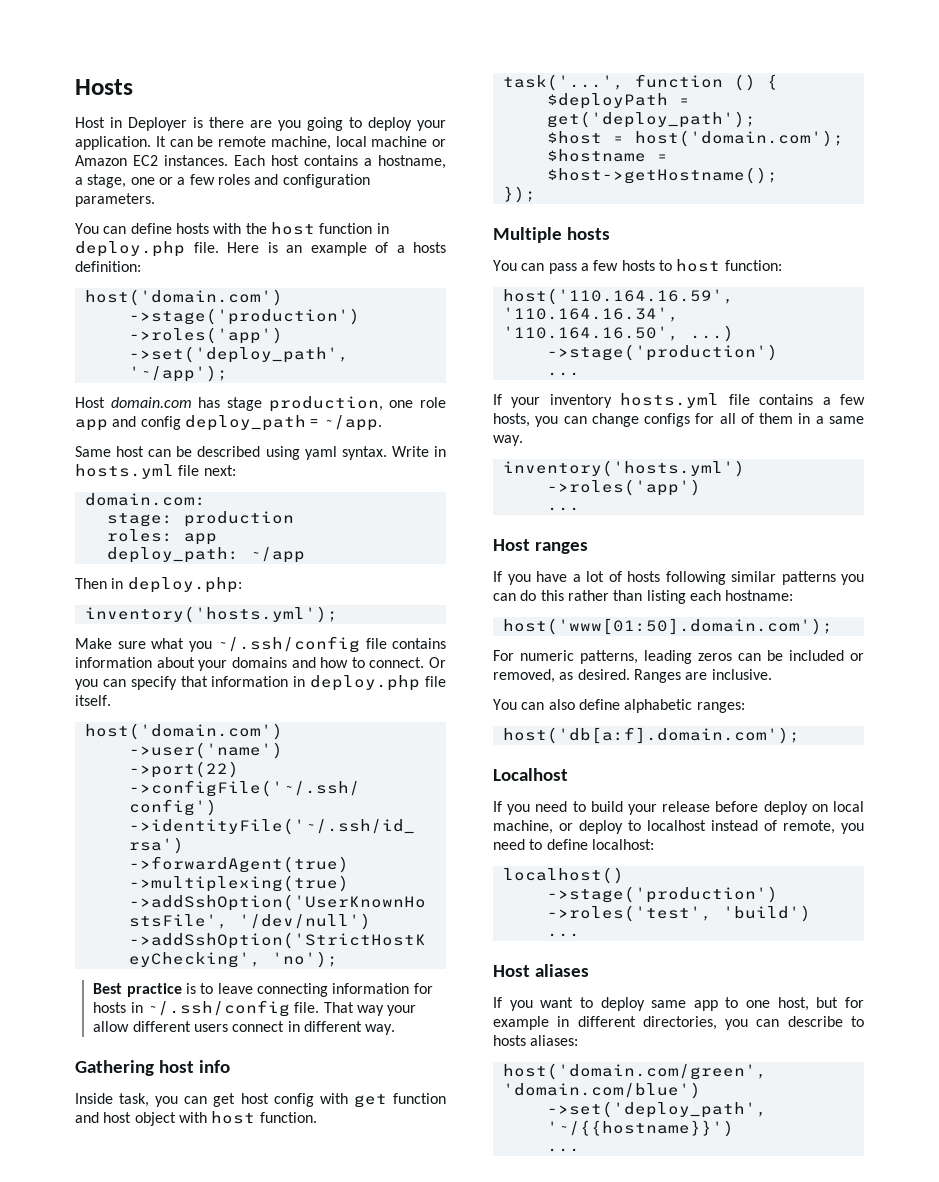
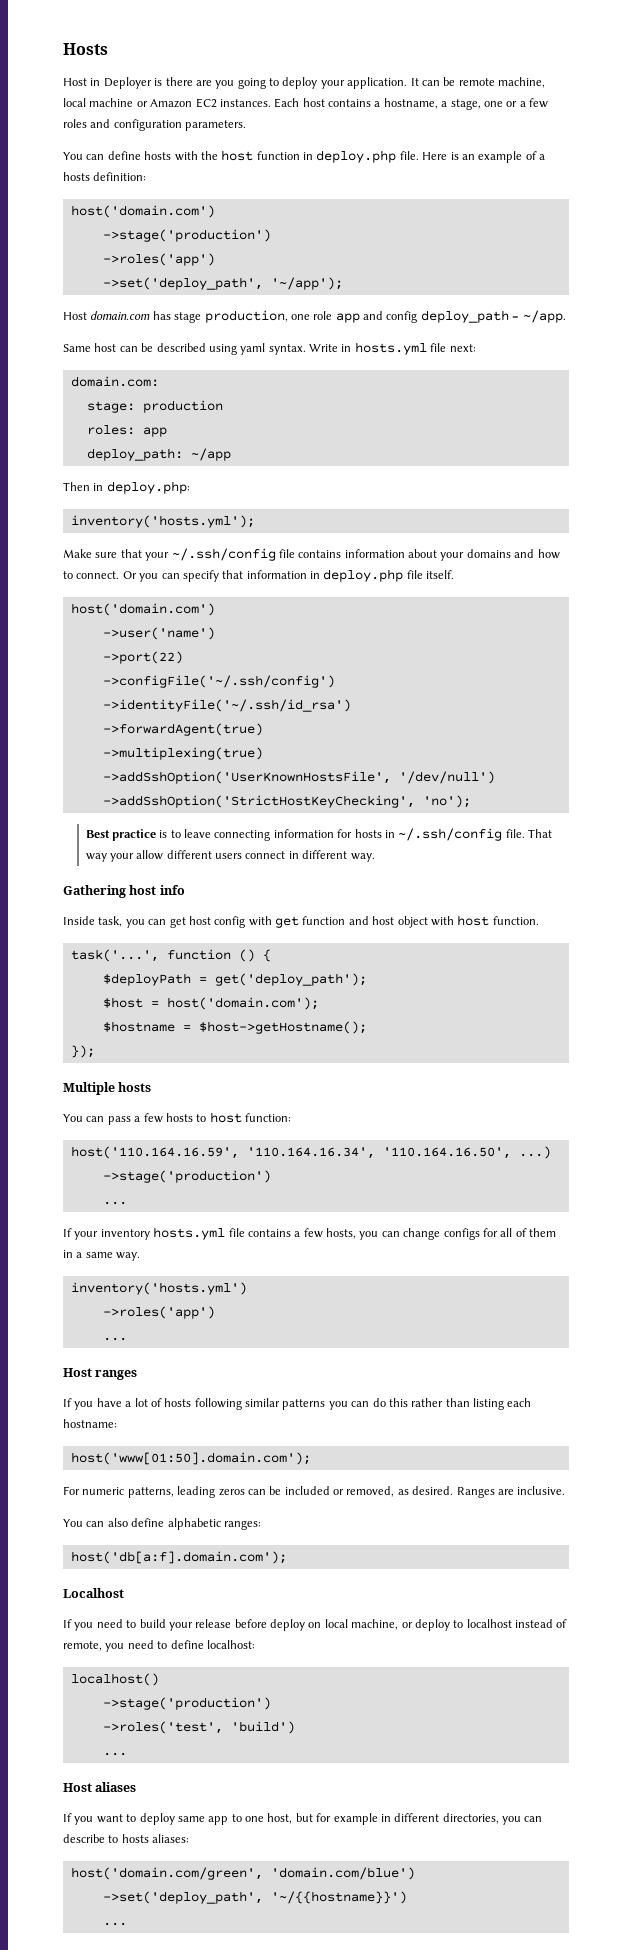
- Make sure what you ~/.ssh/config file contains information about your domains and how to connect.
+ Make sure that your ~/.ssh/config file contains information about your domains and how to connect.

